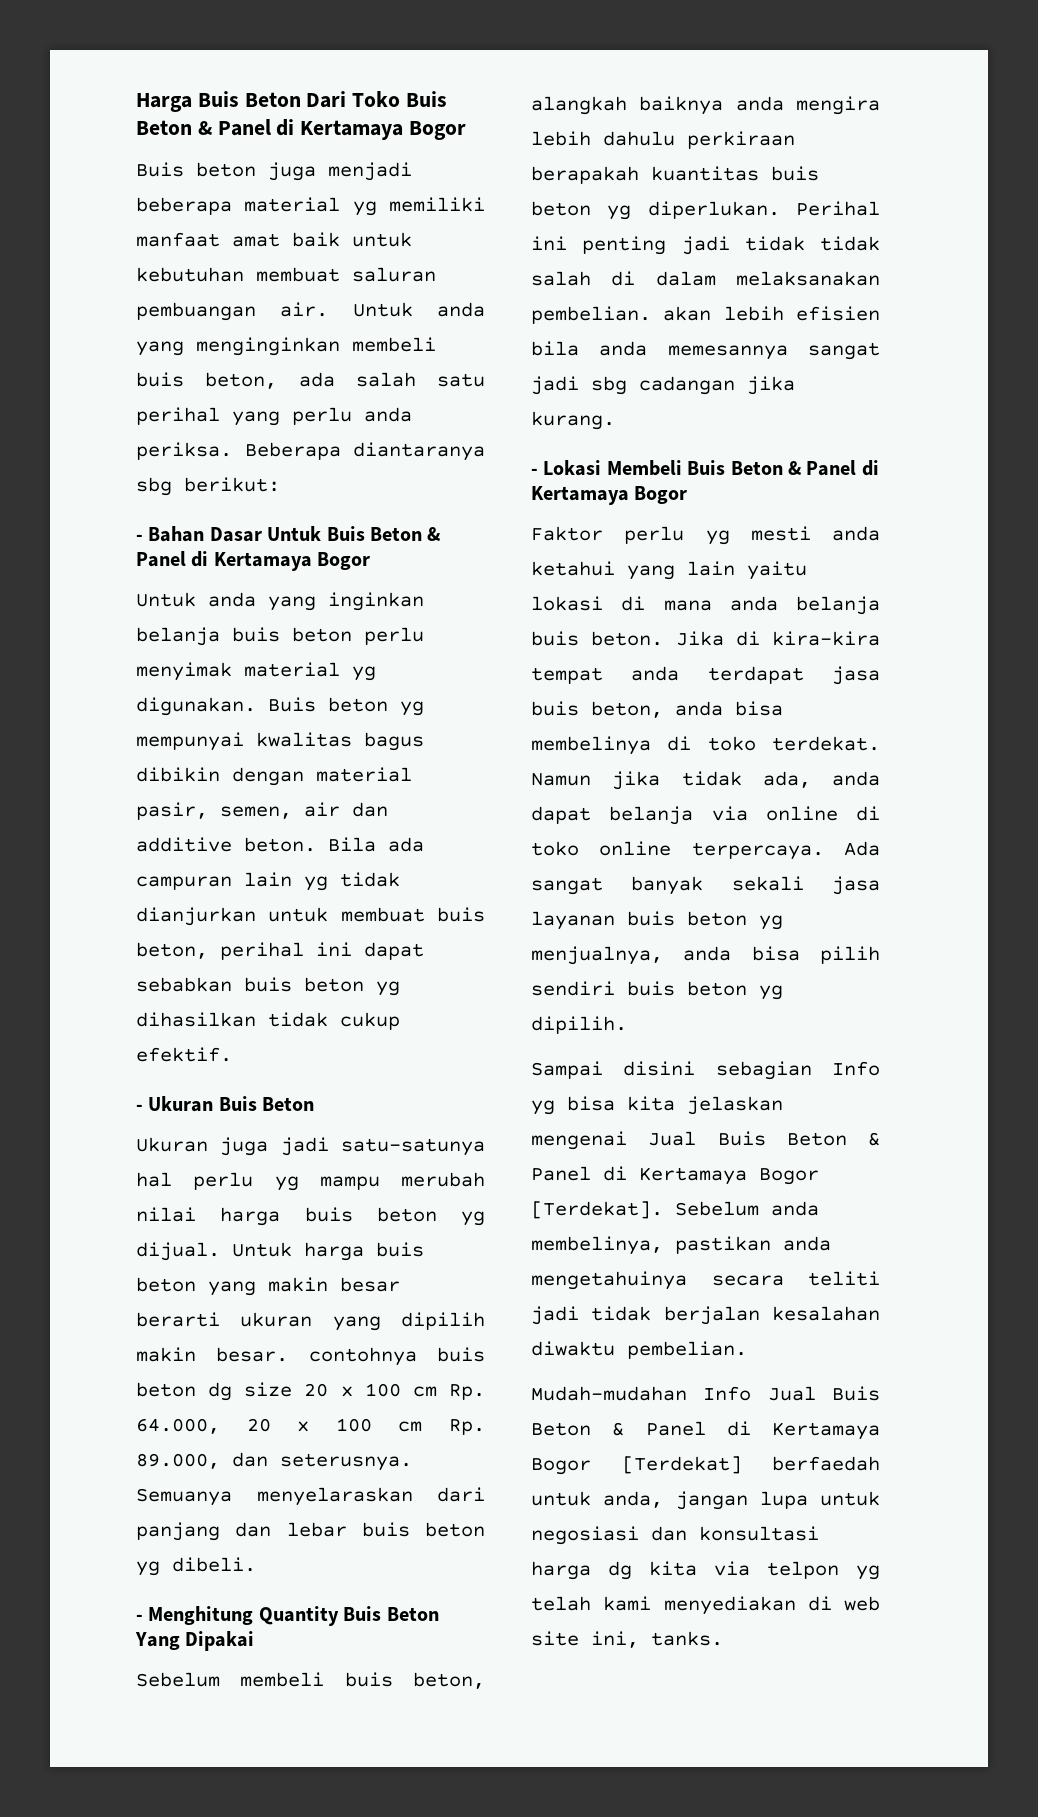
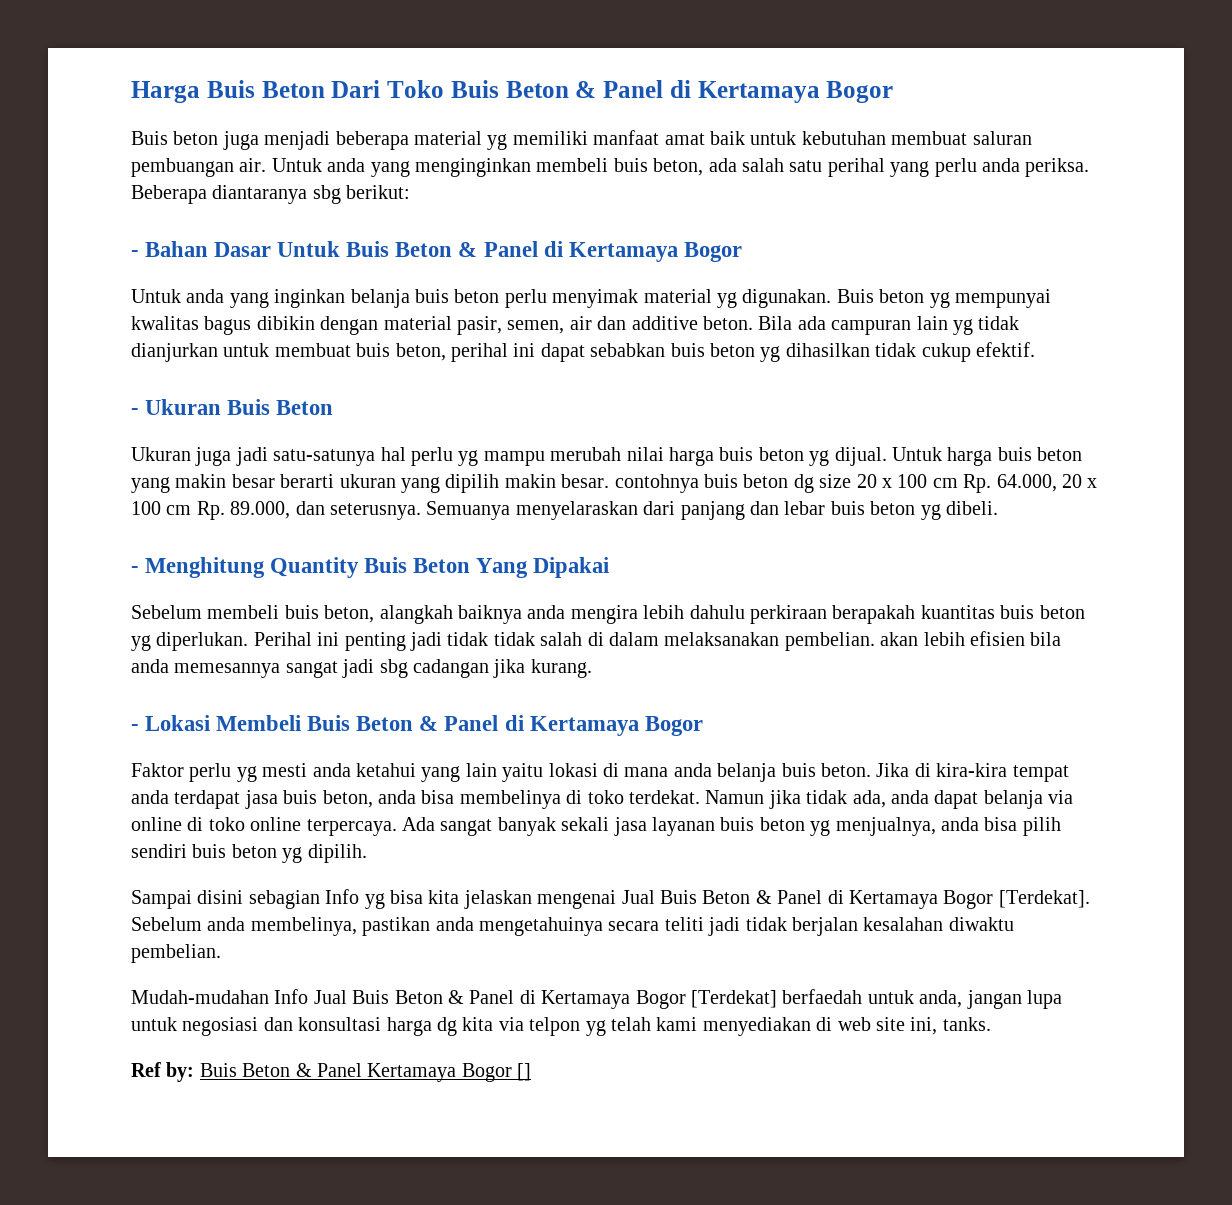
+ Ref by: Buis Beton & Panel Kertamaya Bogor []

